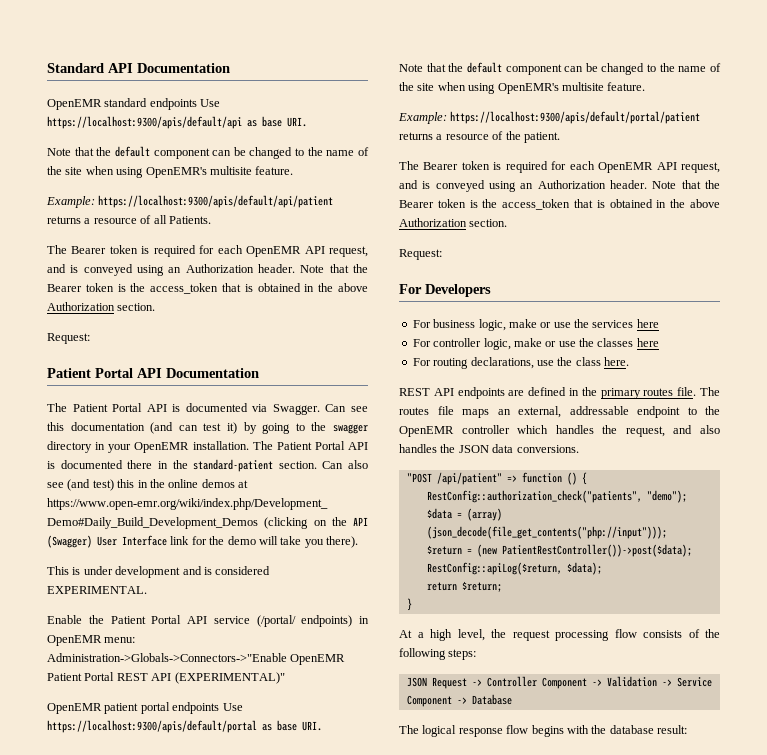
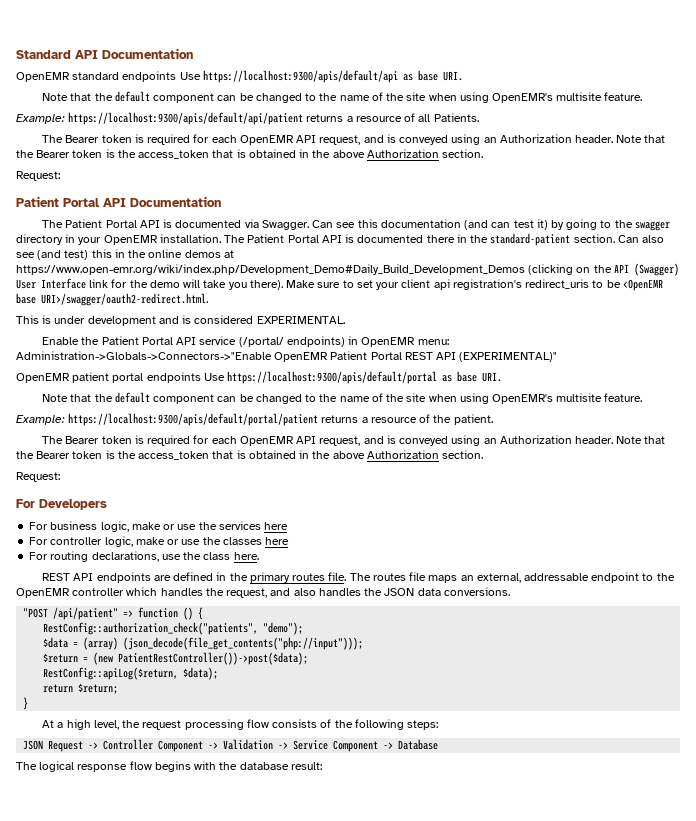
+ Make sure to set your client api registration's redirect_uris to be <OpenEMR base URI>/swagger/oauth2-redirect.html.

